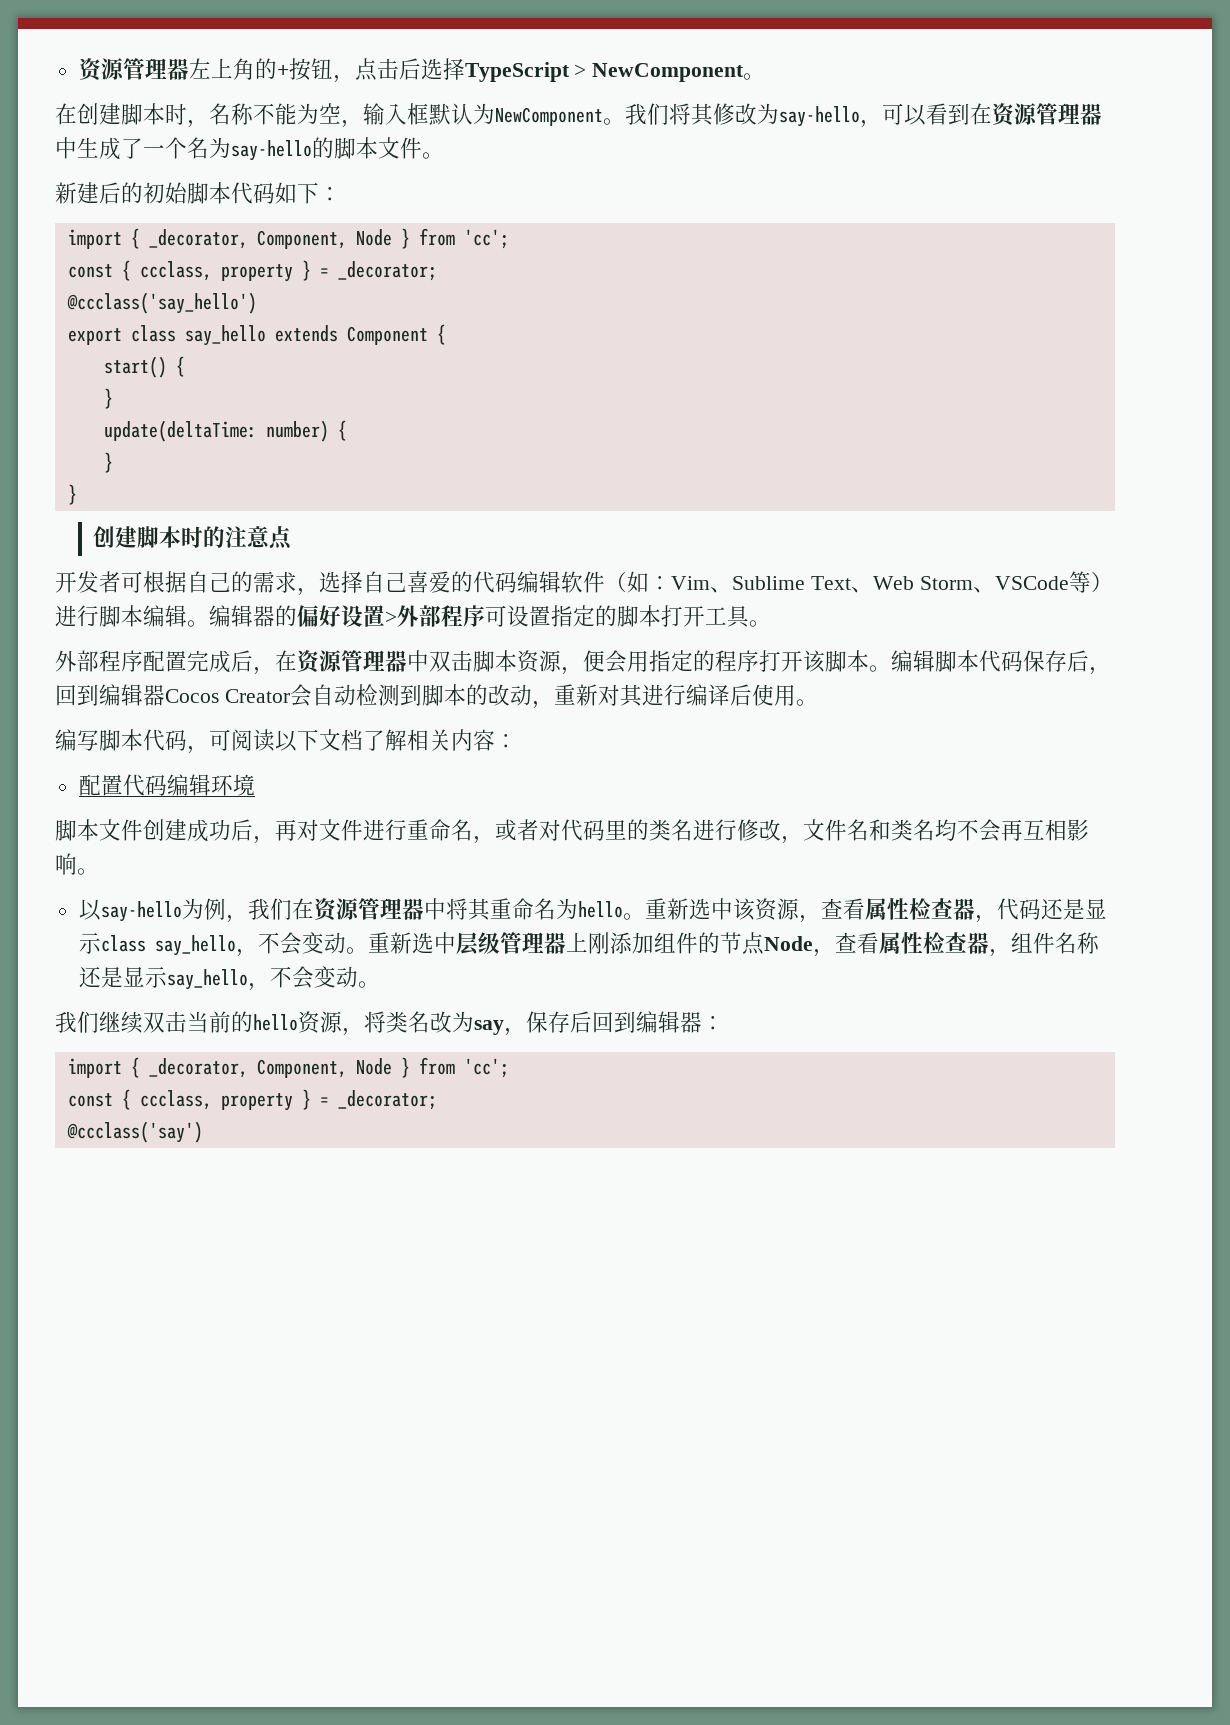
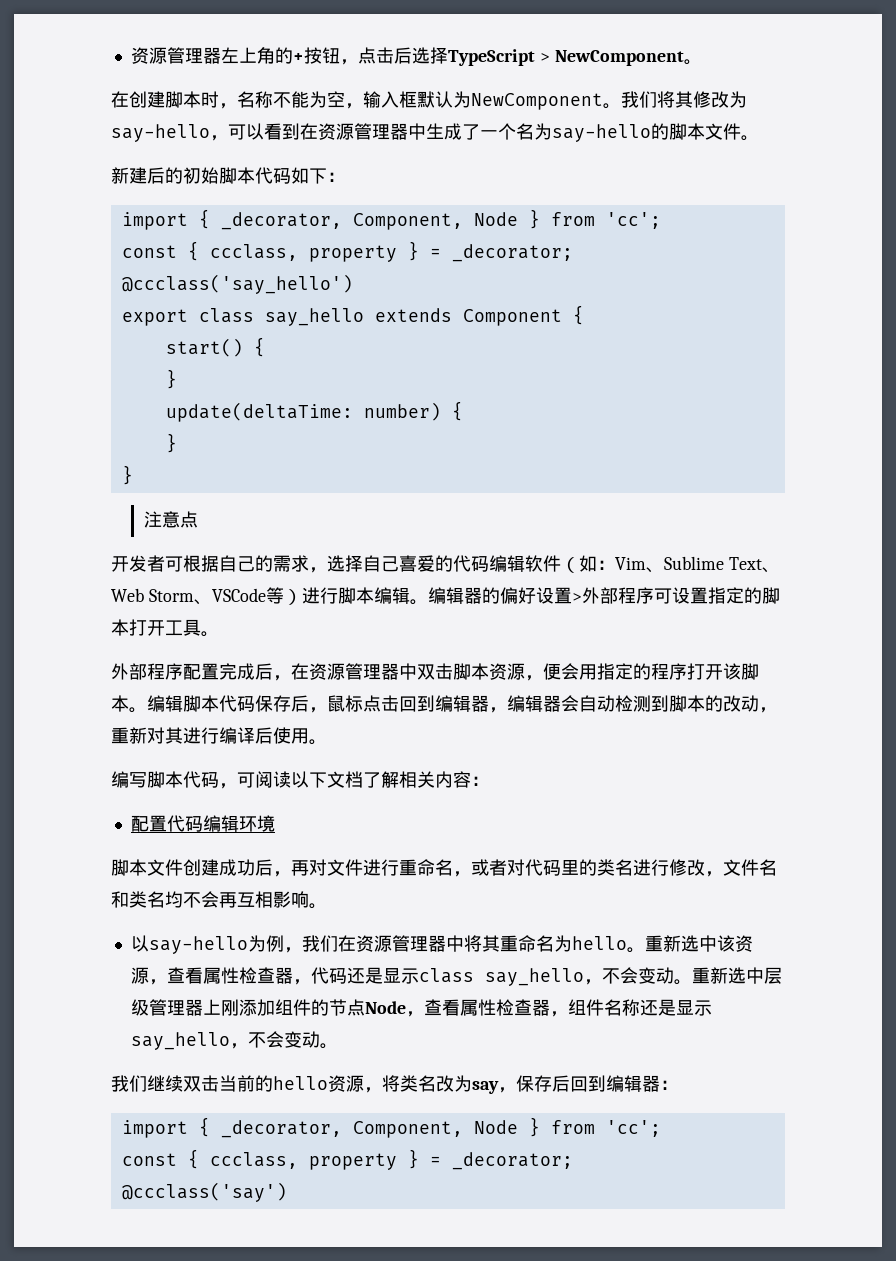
- 创建脚本时的注意点
+ 注意点
- 编辑脚本代码保存后，回到编辑器Cocos Creator会自动检测到脚本的改动，重新对其进行编译后使用。
+ 编辑脚本代码保存后，鼠标点击回到编辑器，编辑器会自动检测到脚本的改动，重新对其进行编译后使用。

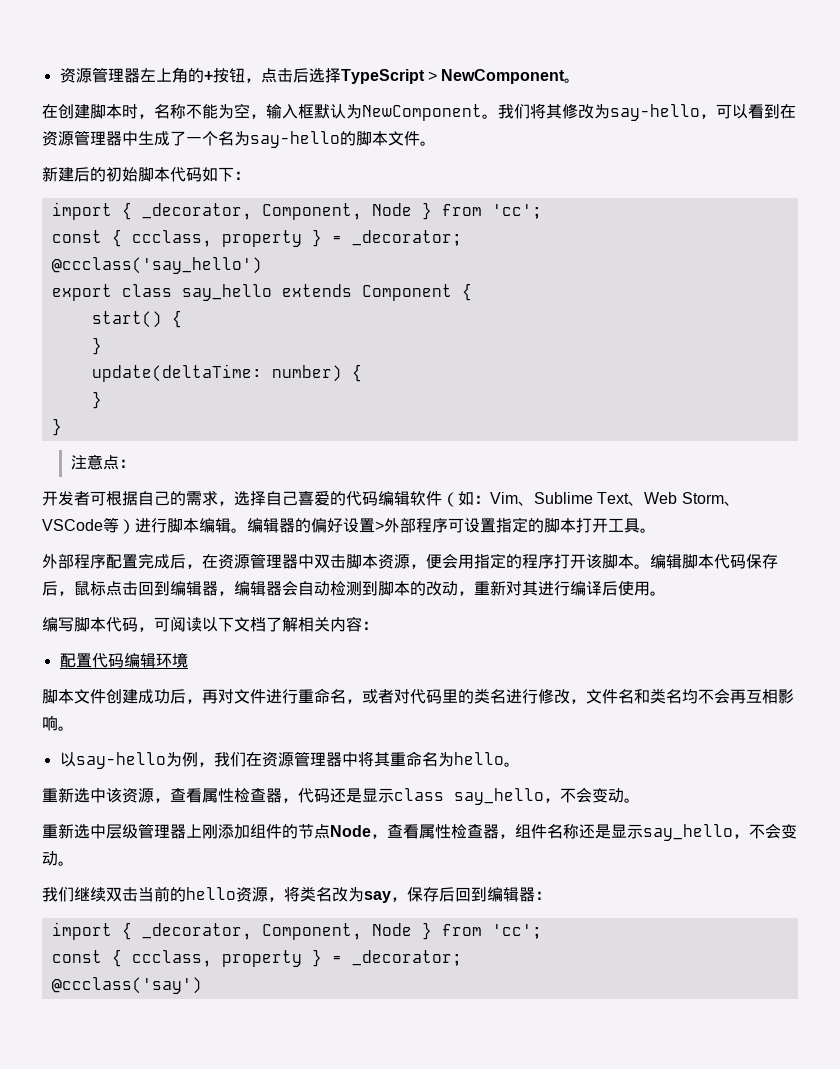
- 注意点
+ 注意点：
- 以say-hello为例，我们在资源管理器中将其重命名为hello。重新选中该资源，查看属性检查器，代码还是显示class say_hello，不会变动。重新选中层级管理器上刚添加组件的节点Node，查看属性检查器，组件名称还是显示say_hello，不会变动。
+ 以say-hello为例，我们在资源管理器中将其重命名为hello。
+ 重新选中该资源，查看属性检查器，代码还是显示class say_hello，不会变动。
+ 重新选中层级管理器上刚添加组件的节点Node，查看属性检查器，组件名称还是显示say_hello，不会变动。

